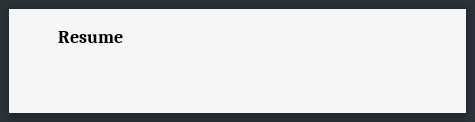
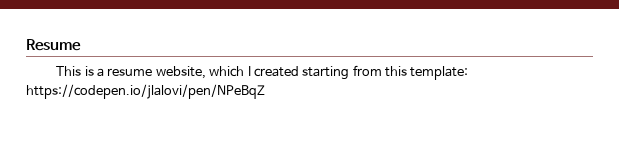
+ This is a resume website, which I created starting from this template: https://codepen.io/jlalovi/pen/NPeBqZ

